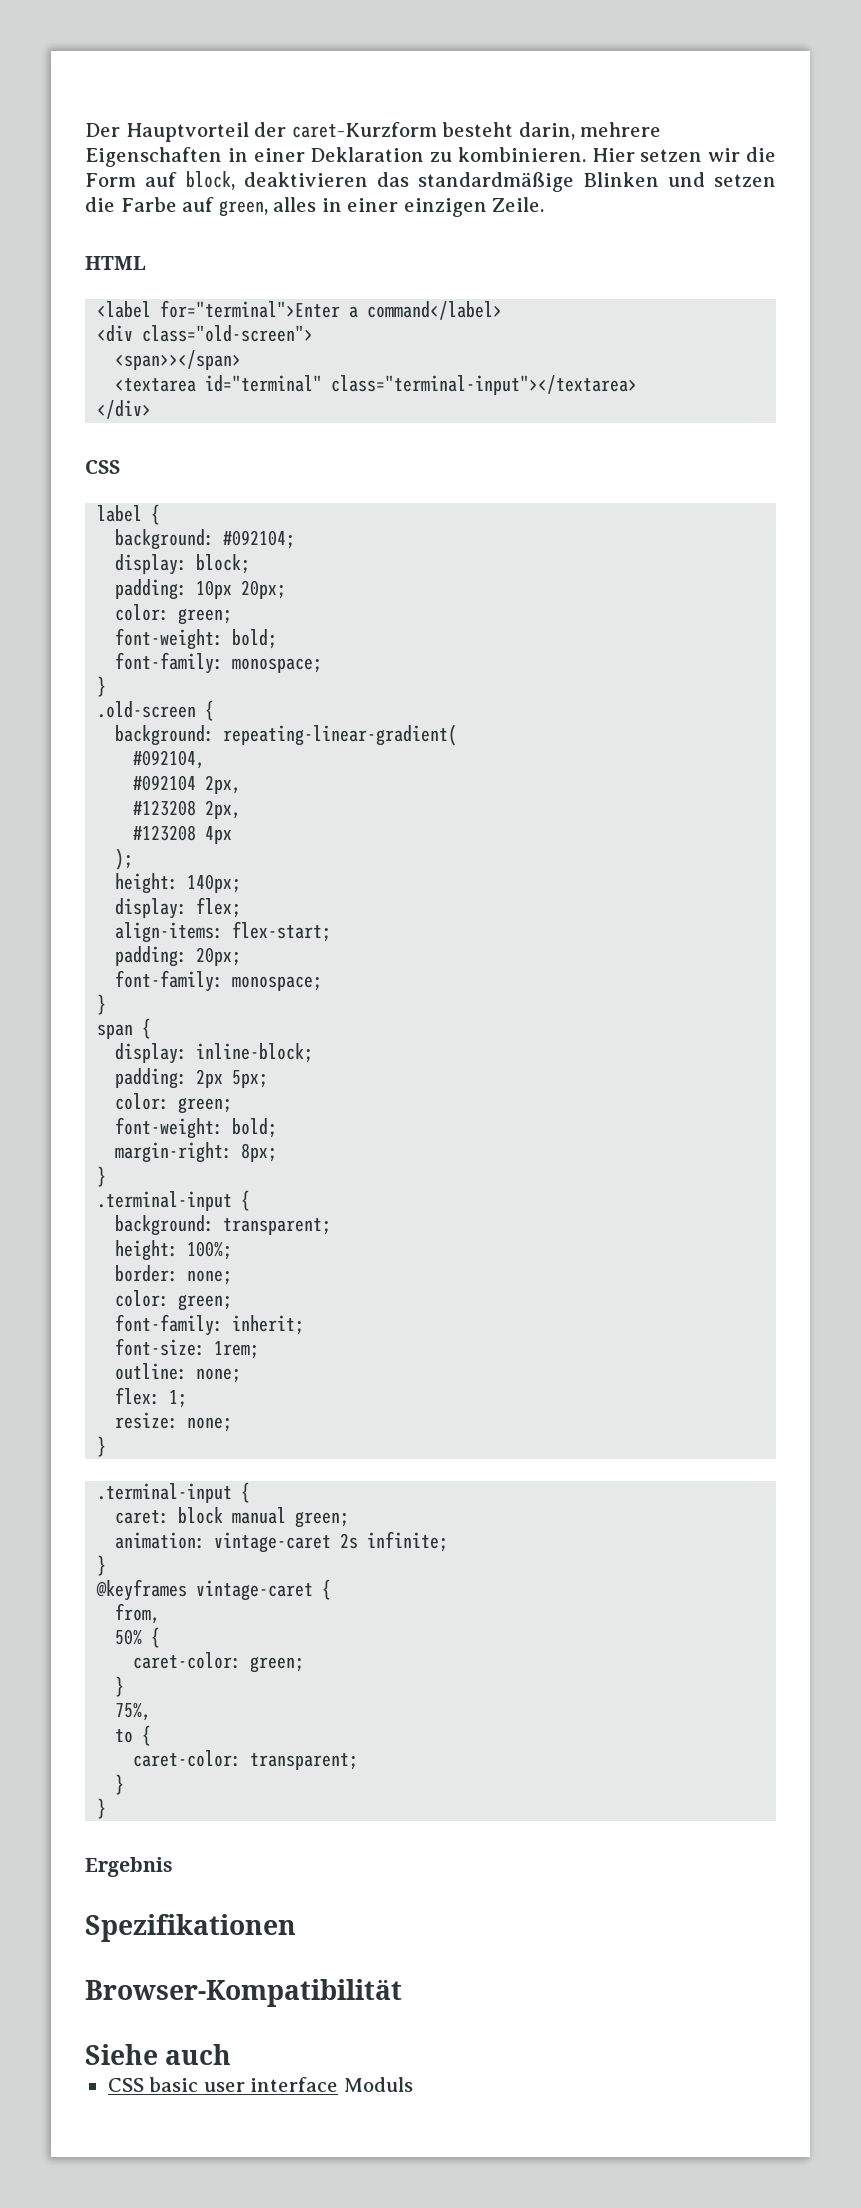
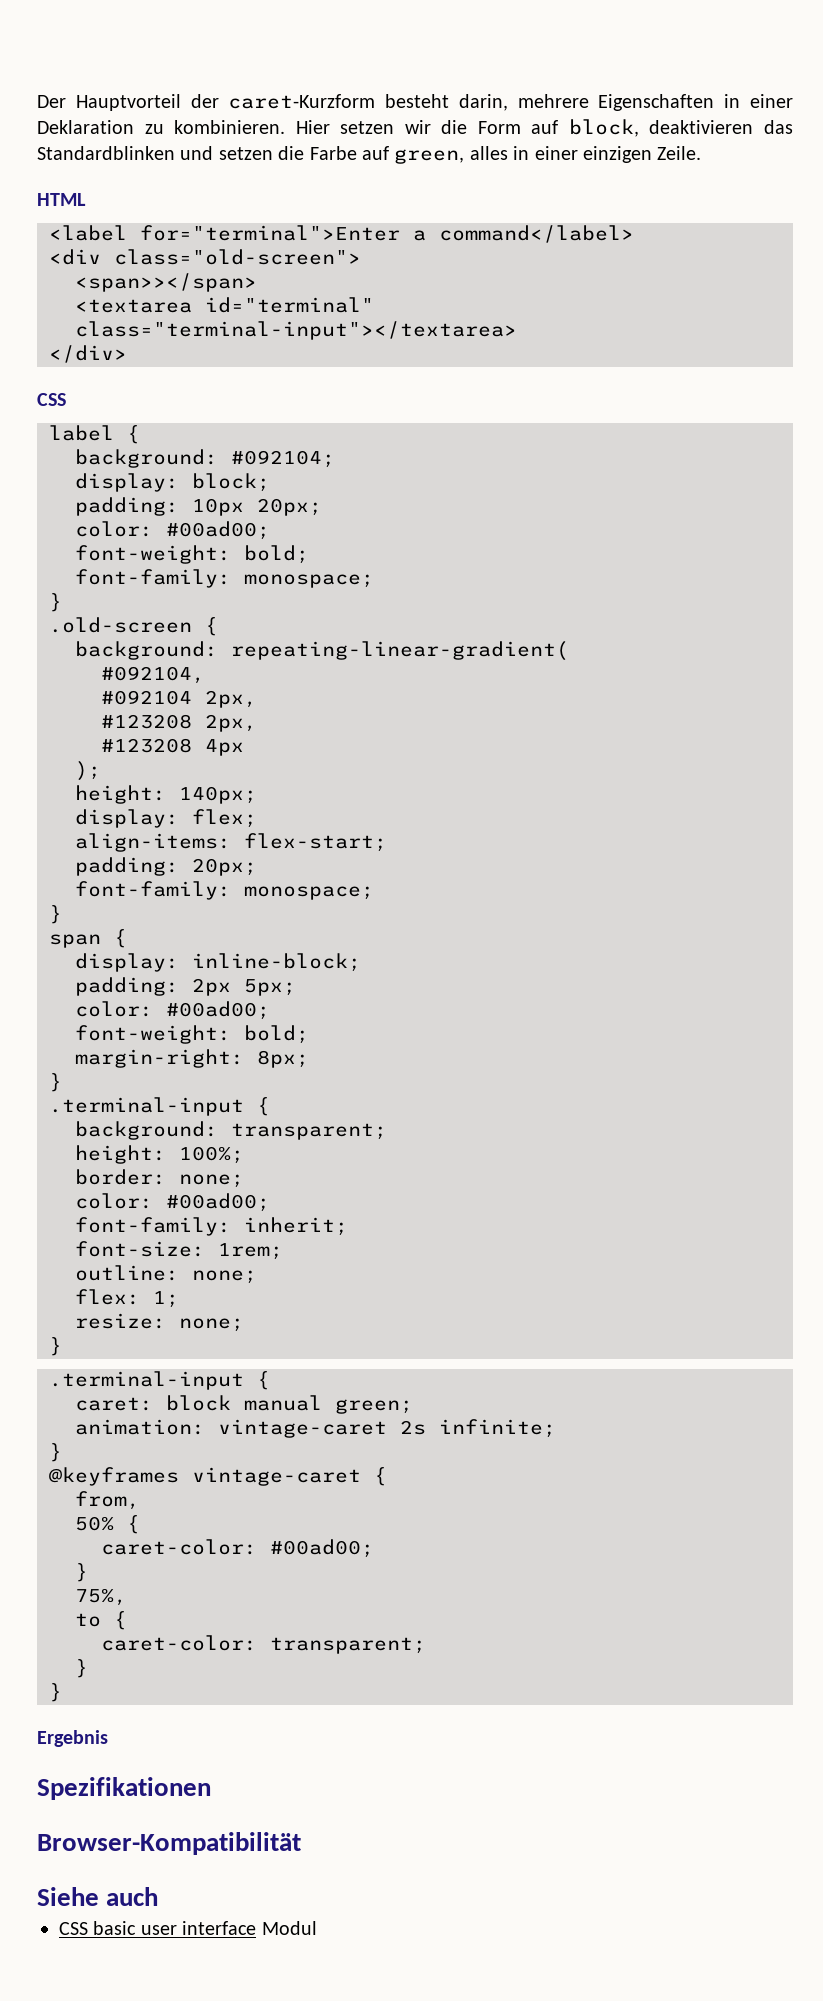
- Hier setzen wir die Form auf block, deaktivieren das standardmäßige Blinken und setzen die Farbe auf green, alles in einer einzigen Zeile.
+ Hier setzen wir die Form auf block, deaktivieren das Standardblinken und setzen die Farbe auf green, alles in einer einzigen Zeile.
  padding: 10px 20px;
- color: green;
+ color: #00ad00;
  padding: 2px 5px;
- color: green;
+ color: #00ad00;
  border: none;
- color: green;
+ color: #00ad00;
- caret-color: green;
+ caret-color: #00ad00;
- CSS basic user interface Moduls
+ CSS basic user interface Modul

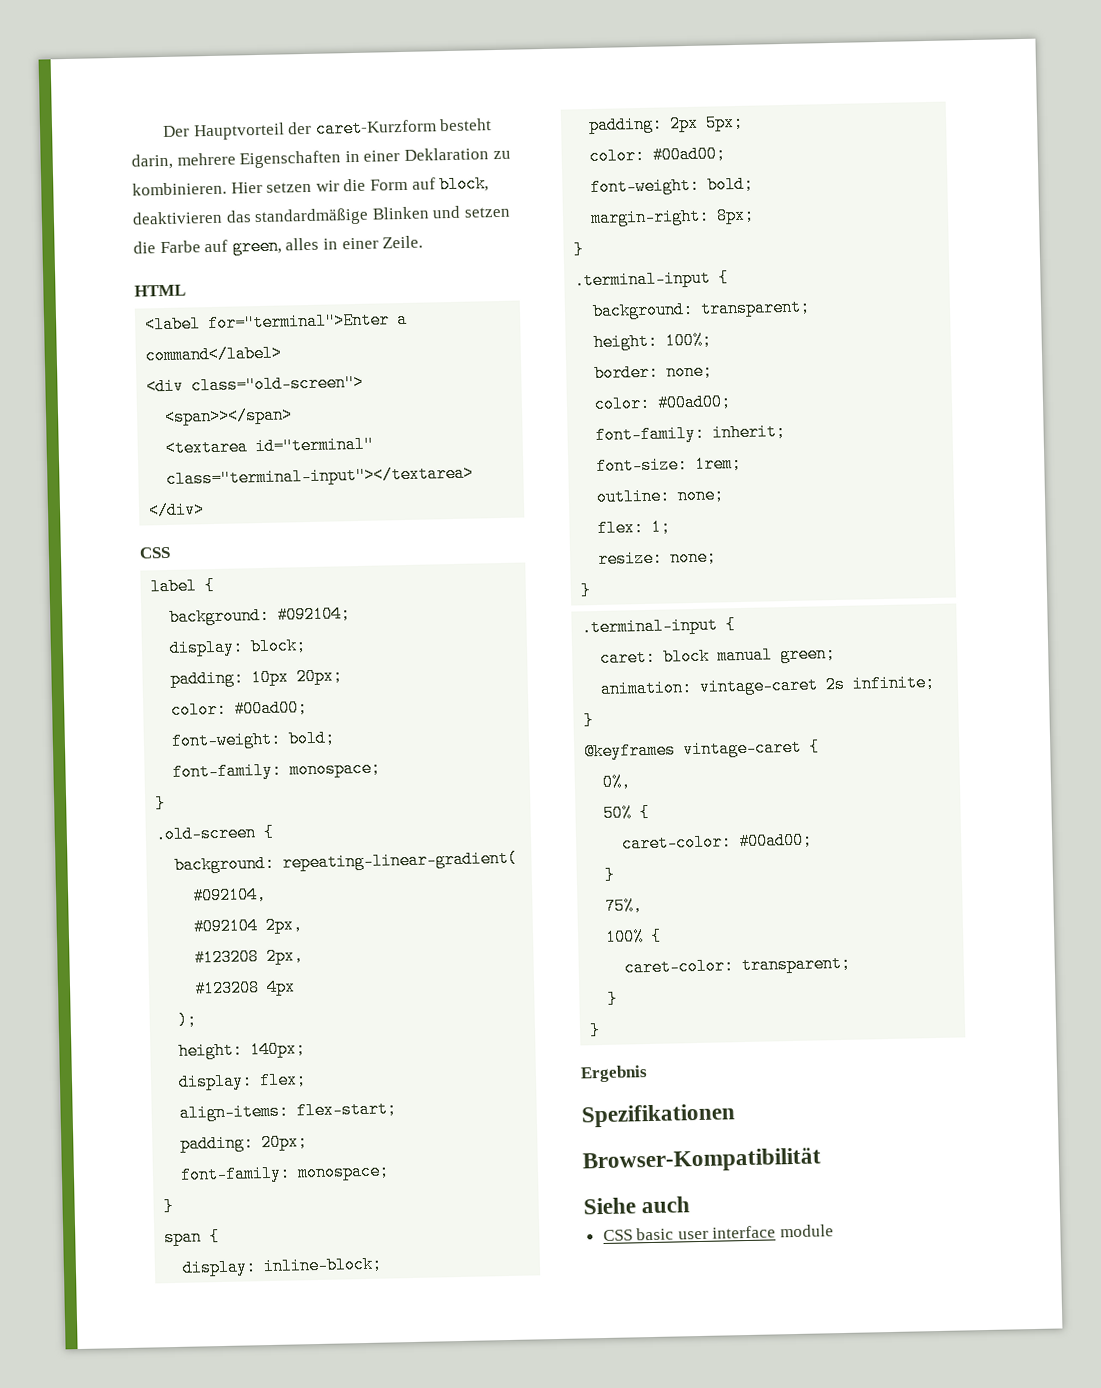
- Hier setzen wir die Form auf block, deaktivieren das Standardblinken und setzen die Farbe auf green, alles in einer einzigen Zeile.
+ Hier setzen wir die Form auf block, deaktivieren das standardmäßige Blinken und setzen die Farbe auf green, alles in einer Zeile.
- from,
+ 0%,
- to {
+ 100% {
- CSS basic user interface Modul
+ CSS basic user interface module

